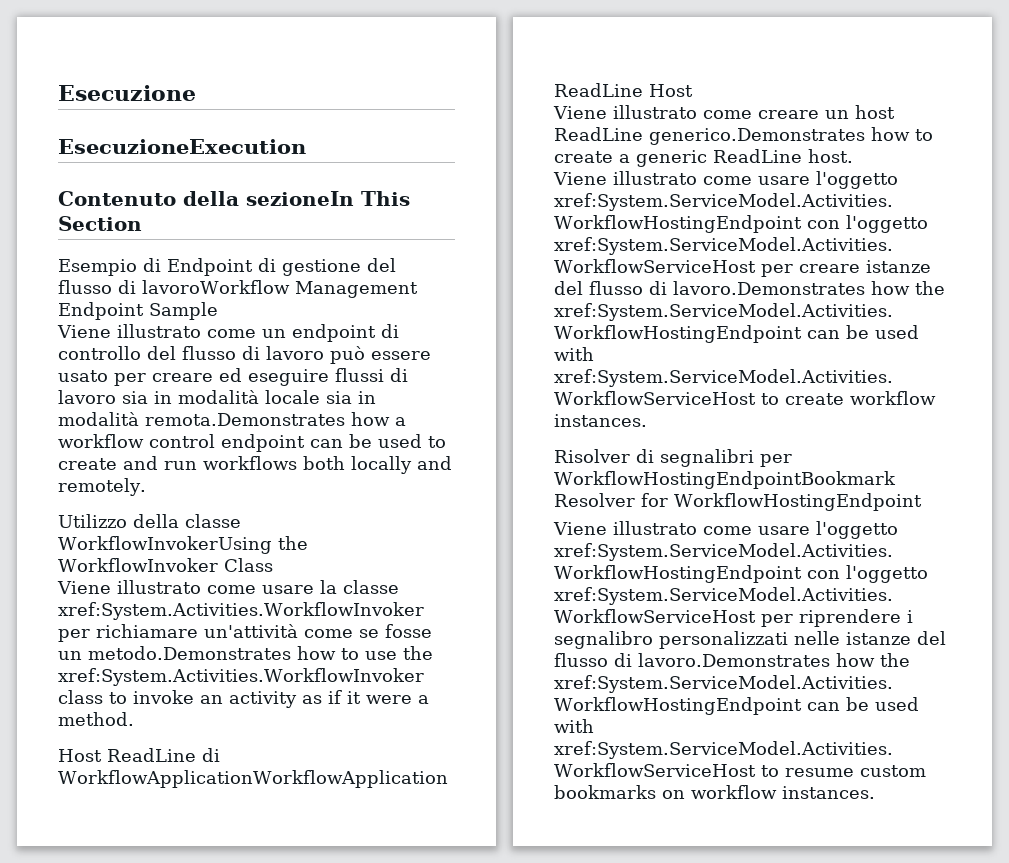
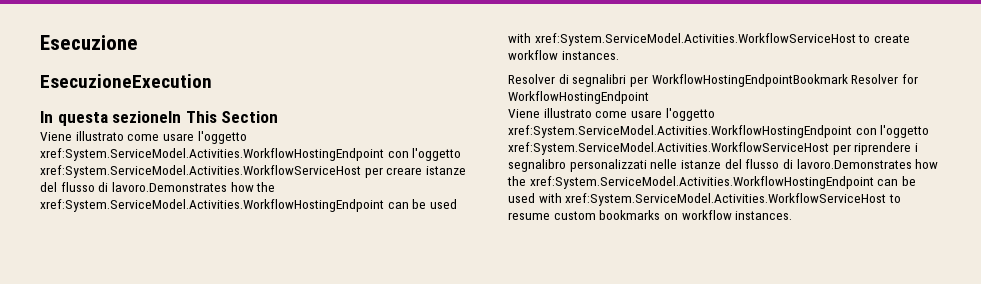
- Contenuto della sezioneIn This Section
+ In questa sezioneIn This Section
- Esempio di Endpoint di gestione del flusso di lavoroWorkflow Management Endpoint Sample
- Viene illustrato come un endpoint di controllo del flusso di lavoro può essere usato per creare ed eseguire flussi di lavoro sia in modalità locale sia in modalità remota.Demonstrates how a workflow control endpoint can be used to create and run workflows both locally and remotely.
- Utilizzo della classe WorkflowInvokerUsing the WorkflowInvoker Class
- Viene illustrato come usare la classe xref:System.Activities.WorkflowInvoker per richiamare un'attività come se fosse un metodo.Demonstrates how to use the xref:System.Activities.WorkflowInvoker class to invoke an activity as if it were a method.
- Host ReadLine di WorkflowApplicationWorkflowApplication ReadLine Host
- Viene illustrato come creare un host ReadLine generico.Demonstrates how to create a generic ReadLine host.
- Risolver di segnalibri per WorkflowHostingEndpointBookmark Resolver for WorkflowHostingEndpoint
+ Resolver di segnalibri per WorkflowHostingEndpointBookmark Resolver for WorkflowHostingEndpoint

